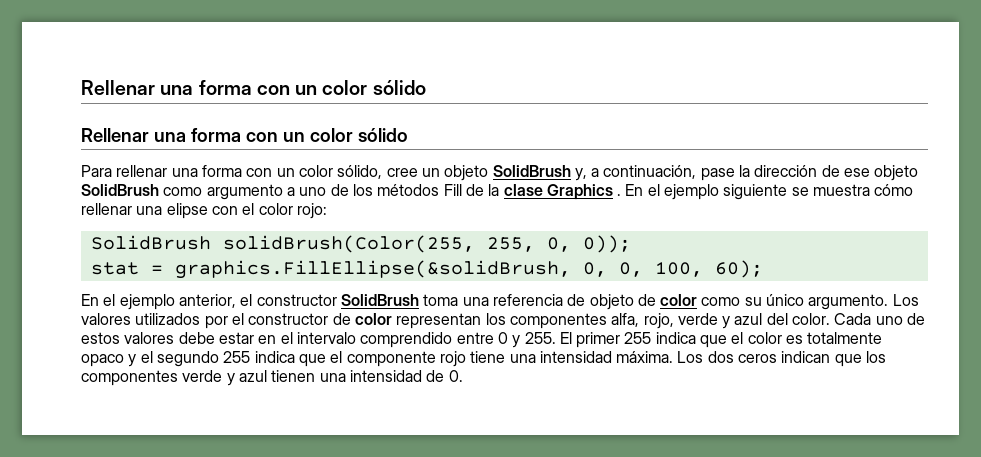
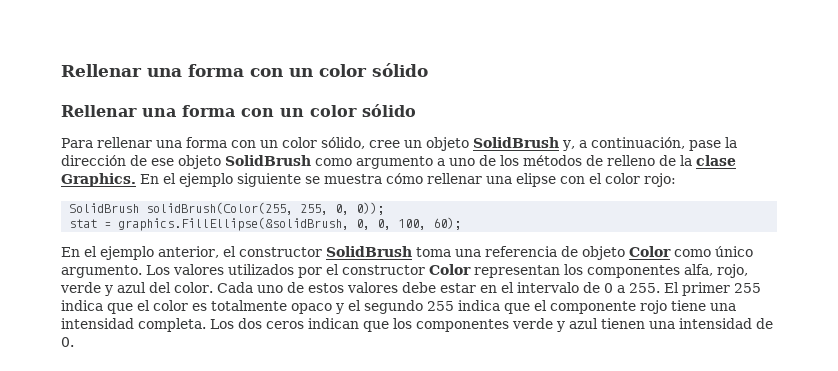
- Para rellenar una forma con un color sólido, cree un objeto SolidBrush y, a continuación, pase la dirección de ese objeto SolidBrush como argumento a uno de los métodos Fill de la clase Graphics .
+ Para rellenar una forma con un color sólido, cree un objeto SolidBrush y, a continuación, pase la dirección de ese objeto SolidBrush como argumento a uno de los métodos de relleno de la clase Graphics.
- En el ejemplo anterior, el constructor SolidBrush toma una referencia de objeto de color como su único argumento.
+ En el ejemplo anterior, el constructor SolidBrush toma una referencia de objeto Color como único argumento.
- Los valores utilizados por el constructor de color representan los componentes alfa, rojo, verde y azul del color.
+ Los valores utilizados por el constructor Color representan los componentes alfa, rojo, verde y azul del color.
- Cada uno de estos valores debe estar en el intervalo comprendido entre 0 y 255. El primer 255 indica que el color es totalmente opaco y el segundo 255 indica que el componente rojo tiene una intensidad máxima.
+ Cada uno de estos valores debe estar en el intervalo de 0 a 255. El primer 255 indica que el color es totalmente opaco y el segundo 255 indica que el componente rojo tiene una intensidad completa.

